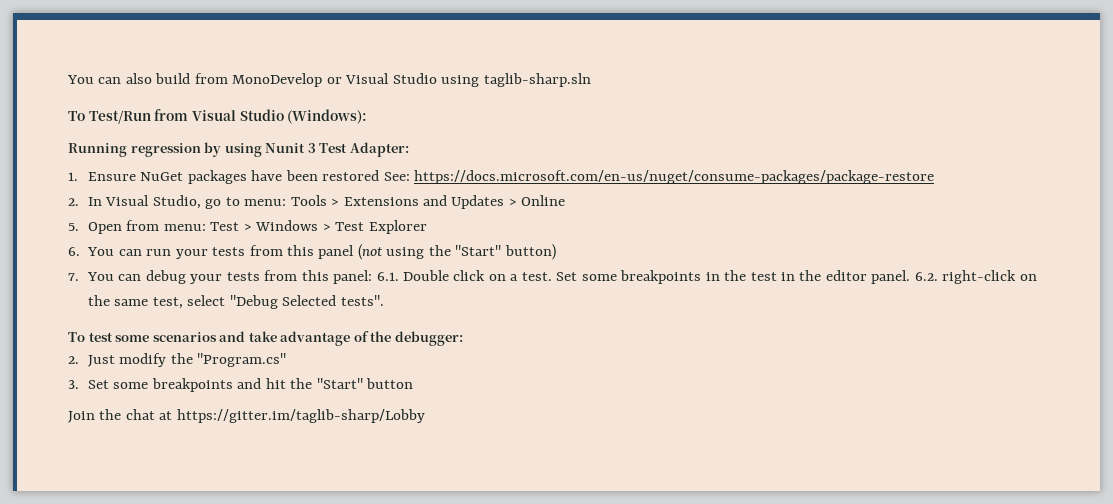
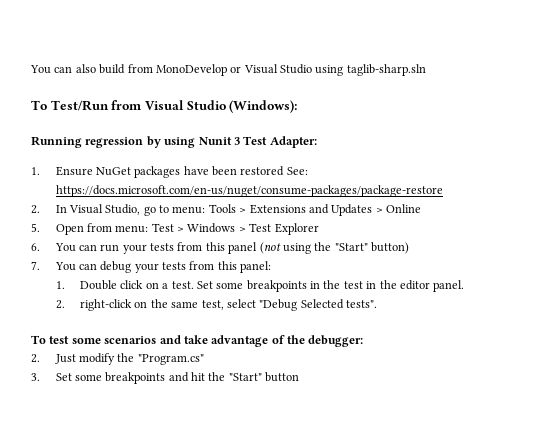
- 7. You can debug your tests from this panel: 6.1. Double click on a test.
+ 7. You can debug your tests from this panel:
+ 1. Double click on a test.
- Set some breakpoints in the test in the editor panel. 6.2. right-click on the same test, select "Debug Selected tests".
+ Set some breakpoints in the test in the editor panel.
+ 2. right-click on the same test, select "Debug Selected tests".
- Join the chat at https://gitter.im/taglib-sharp/Lobby

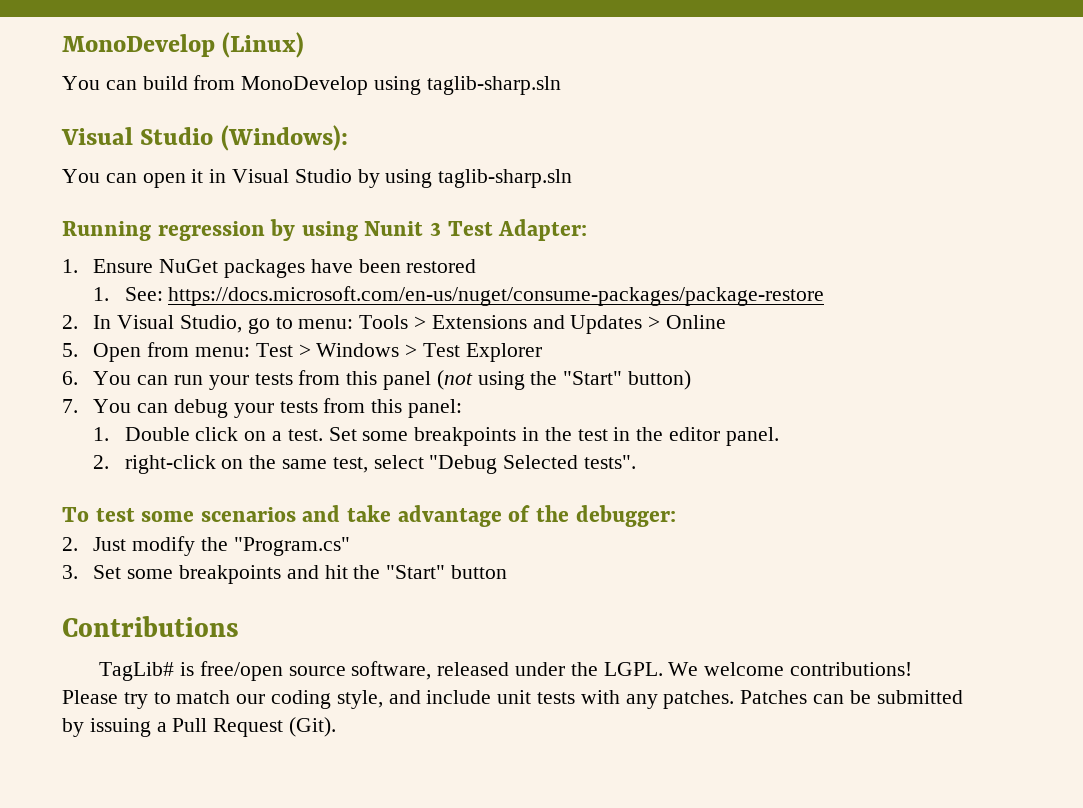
- You can also build from MonoDevelop or Visual Studio using taglib-sharp.sln
- To Test/Run from Visual Studio (Windows):
+ MonoDevelop (Linux)
+ You can build from MonoDevelop using taglib-sharp.sln
+ Visual Studio (Windows):
+ You can open it in Visual Studio by using taglib-sharp.sln
- 1. Ensure NuGet packages have been restored See: https://docs.microsoft.com/en-us/nuget/consume-packages/package-restore
+ 1. Ensure NuGet packages have been restored
+ 1. See: https://docs.microsoft.com/en-us/nuget/consume-packages/package-restore
+ Contributions
+ TagLib# is free/open source software, released under the LGPL. We welcome contributions! Please try to match our coding style, and include unit tests with any patches. Patches can be submitted by issuing a Pull Request (Git).

